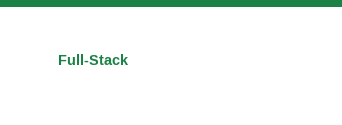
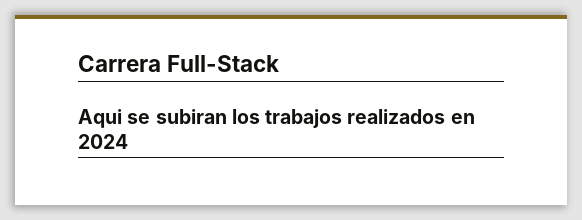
- Full-Stack
+ Carrera Full-Stack
+ Aqui se subiran los trabajos realizados en 2024

